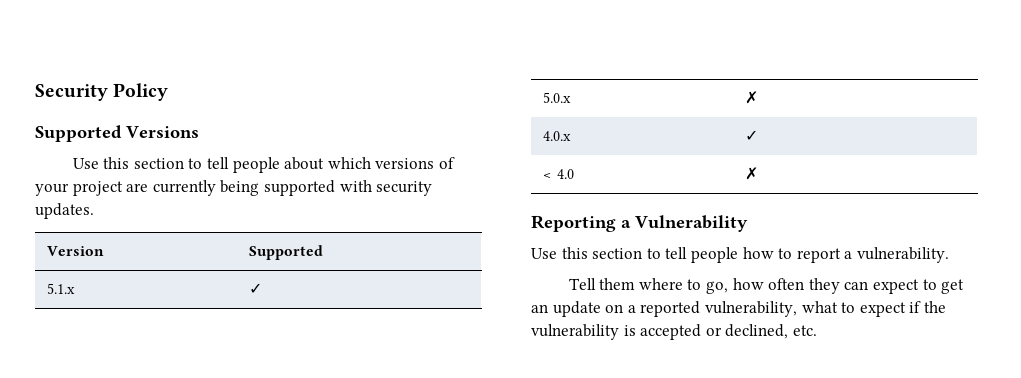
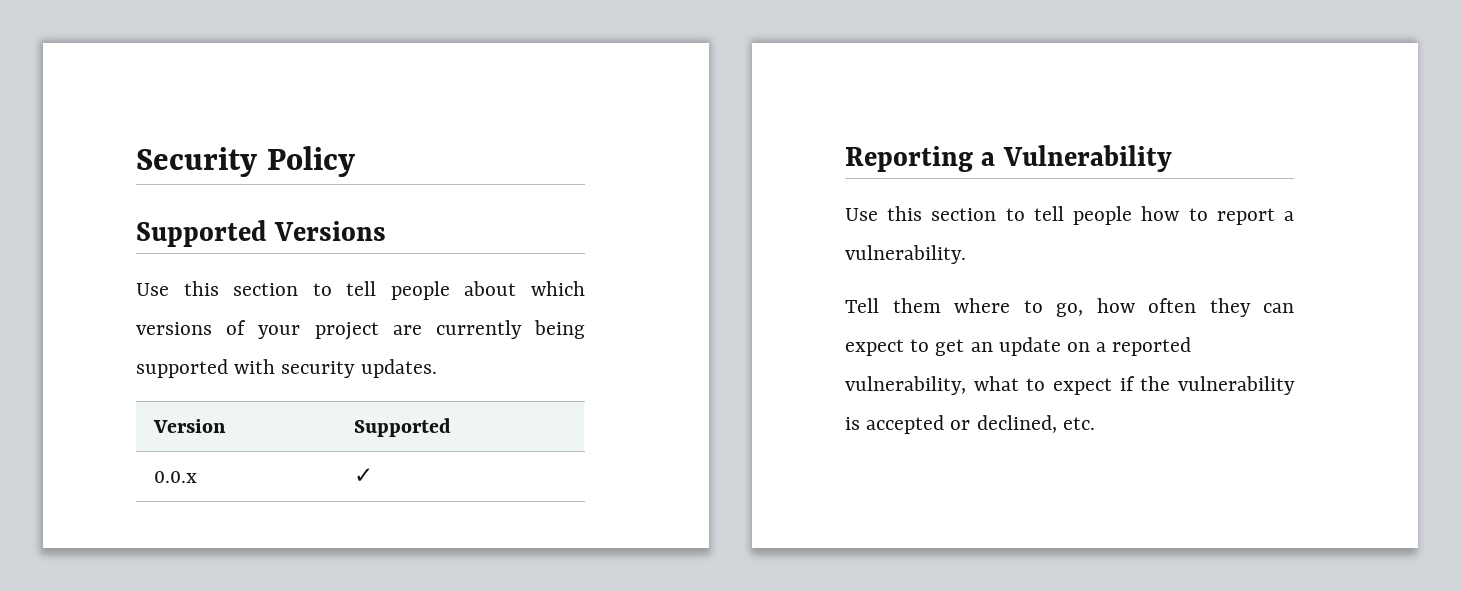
- 5.1.x | ✓
- 5.0.x | ✗
- 4.0.x | ✓
- < 4.0 | ✗
+ 0.0.x | ✓

